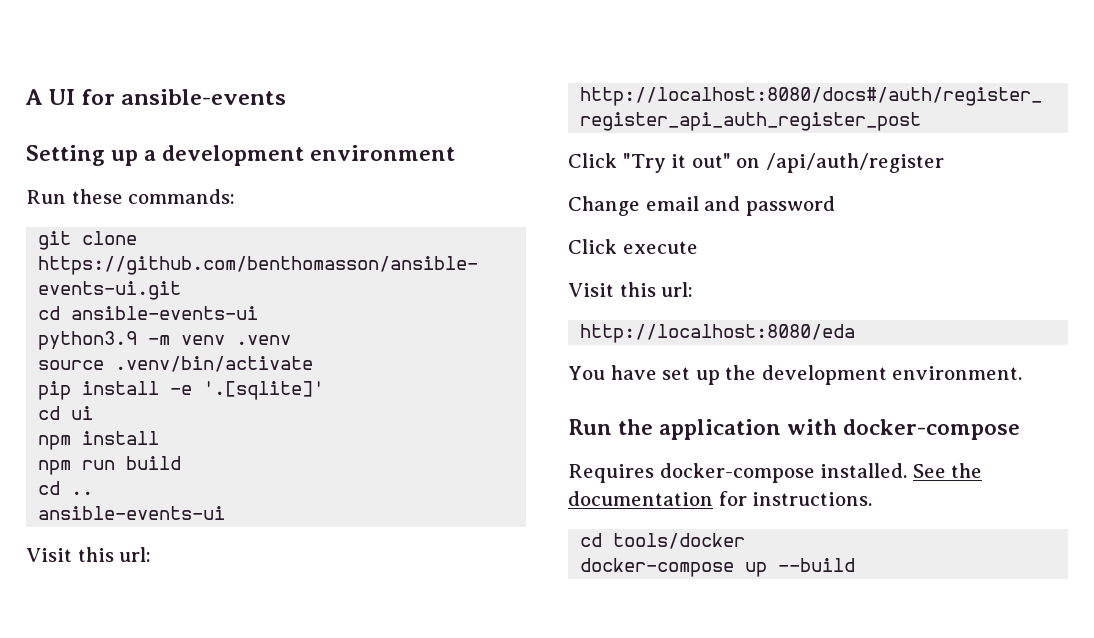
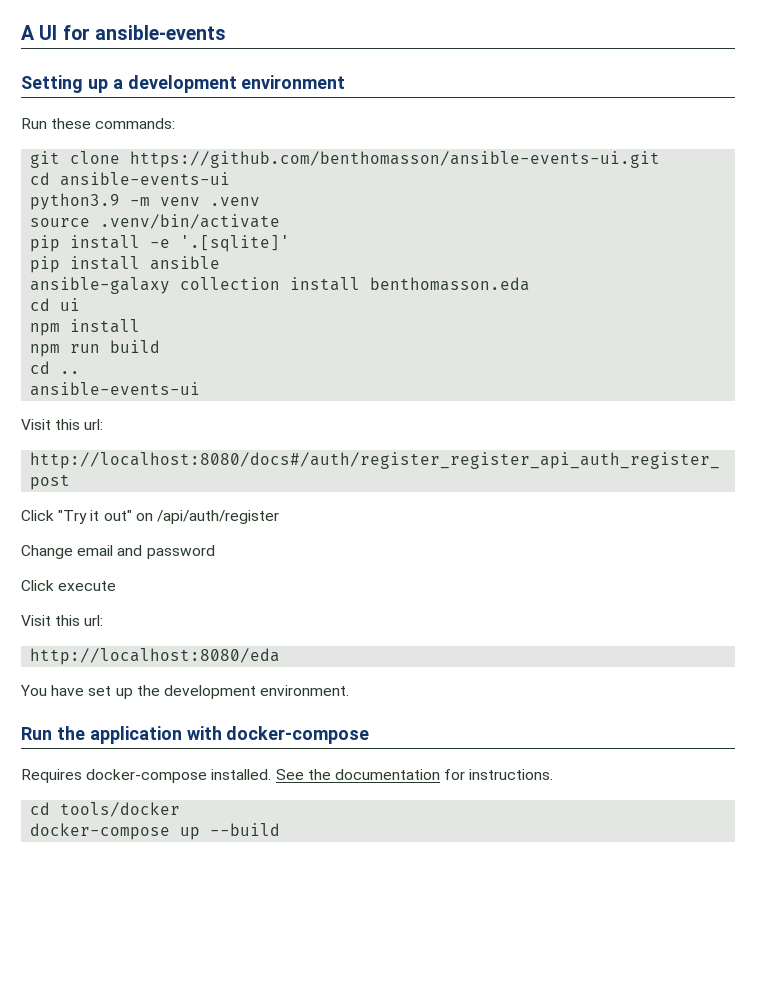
+ pip install ansible
+ ansible-galaxy collection install benthomasson.eda

